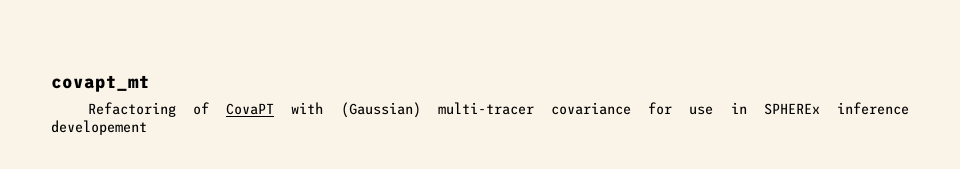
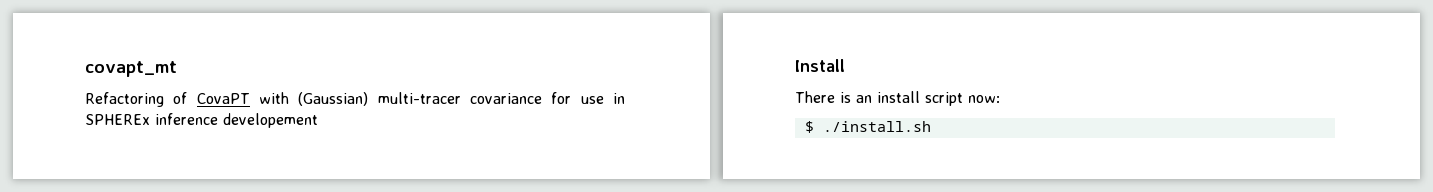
+ Install
+ There is an install script now:
+ $ ./install.sh

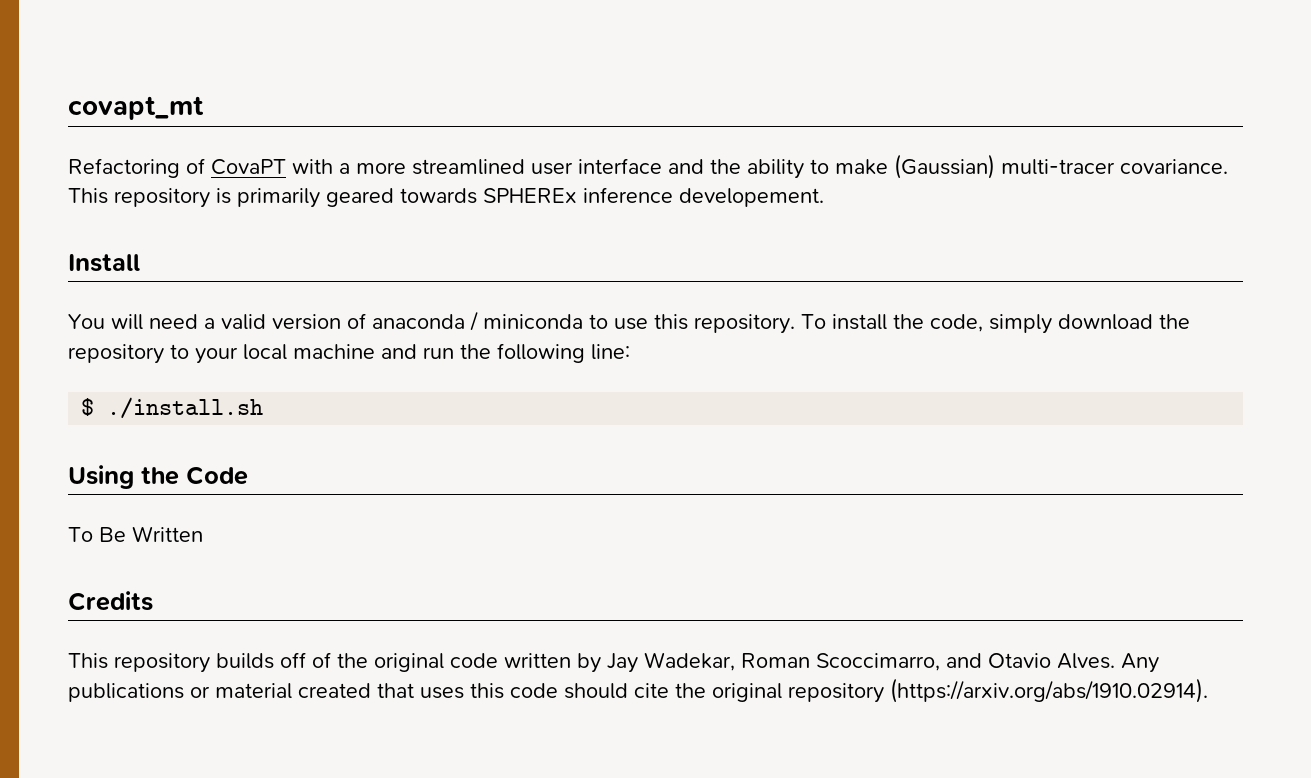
- Refactoring of CovaPT with (Gaussian) multi-tracer covariance for use in SPHEREx inference developement
+ Refactoring of CovaPT with a more streamlined user interface and the ability to make (Gaussian) multi-tracer covariance. This repository is primarily geared towards SPHEREx inference developement.
- There is an install script now:
+ You will need a valid version of anaconda / miniconda to use this repository. To install the code, simply download the repository to your local machine and run the following line:
  $ ./install.sh
+ Using the Code
+ To Be Written
+ Credits
+ This repository builds off of the original code written by Jay Wadekar, Roman Scoccimarro, and Otavio Alves. Any publications or material created that uses this code should cite the original repository (https://arxiv.org/abs/1910.02914).

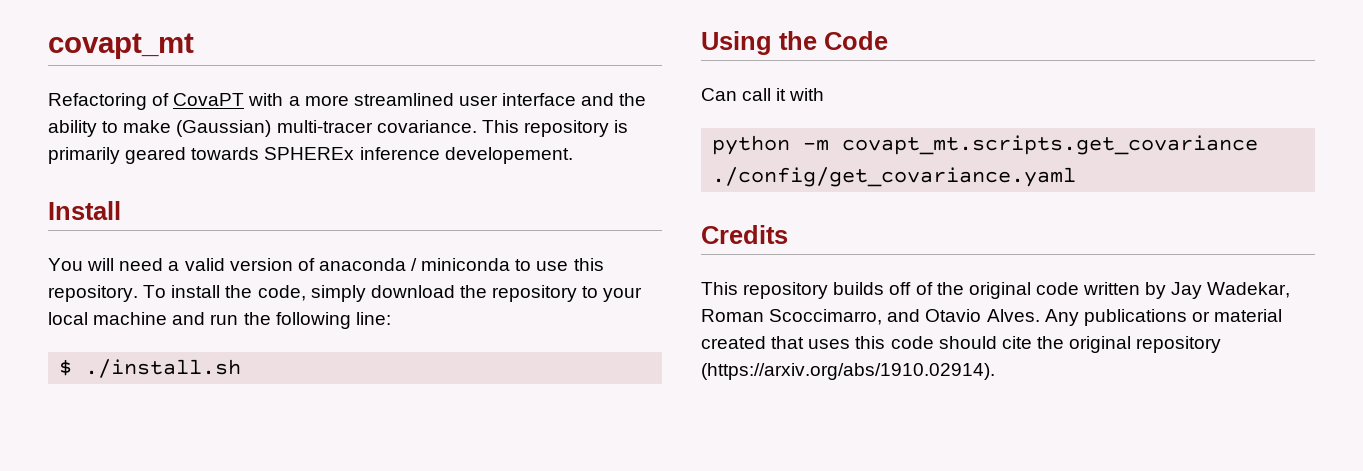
- To Be Written
+ Can call it with
+ python -m covapt_mt.scripts.get_covariance ./config/get_covariance.yaml

